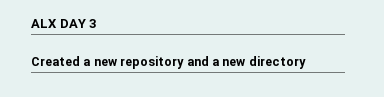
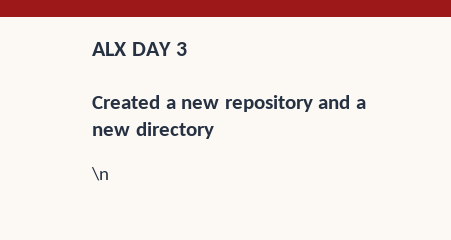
+ \n

